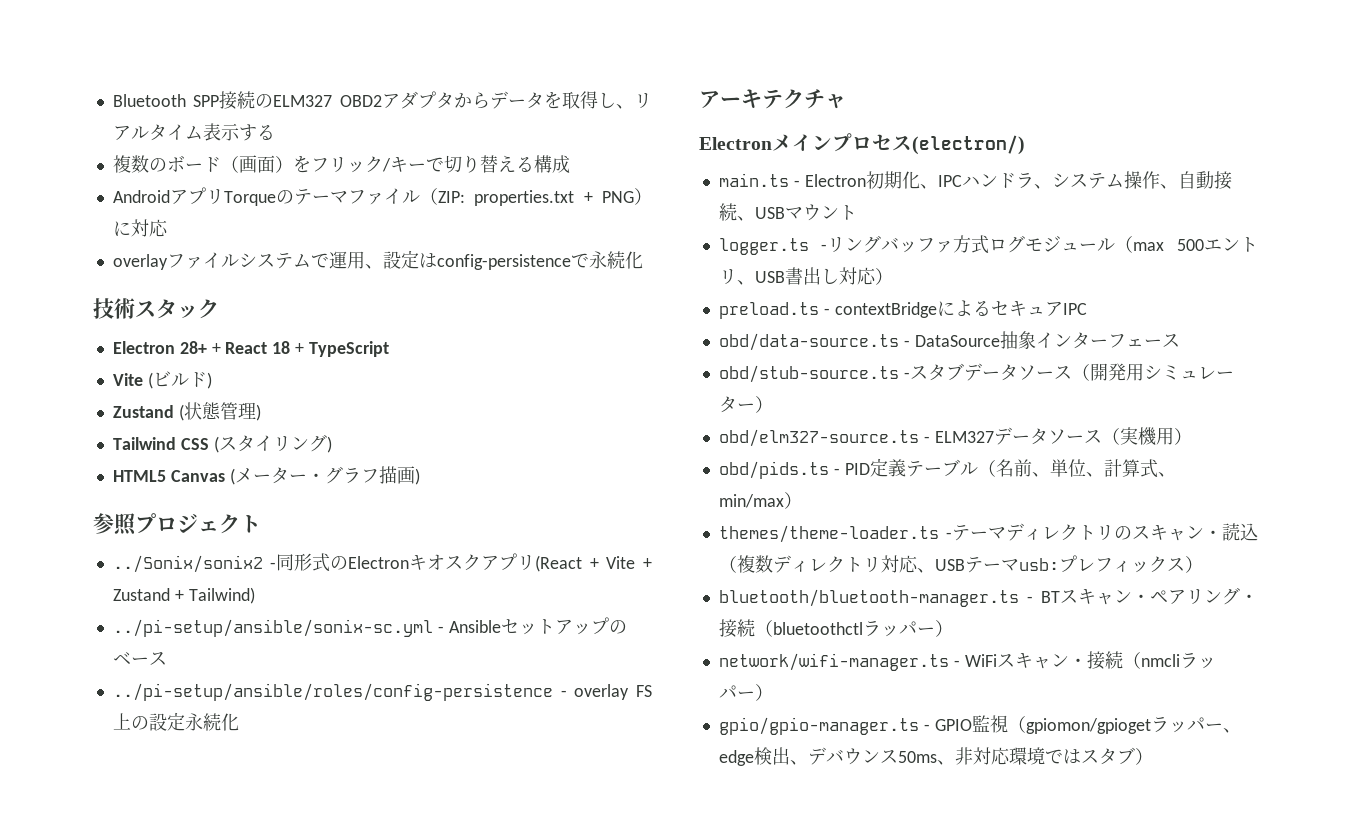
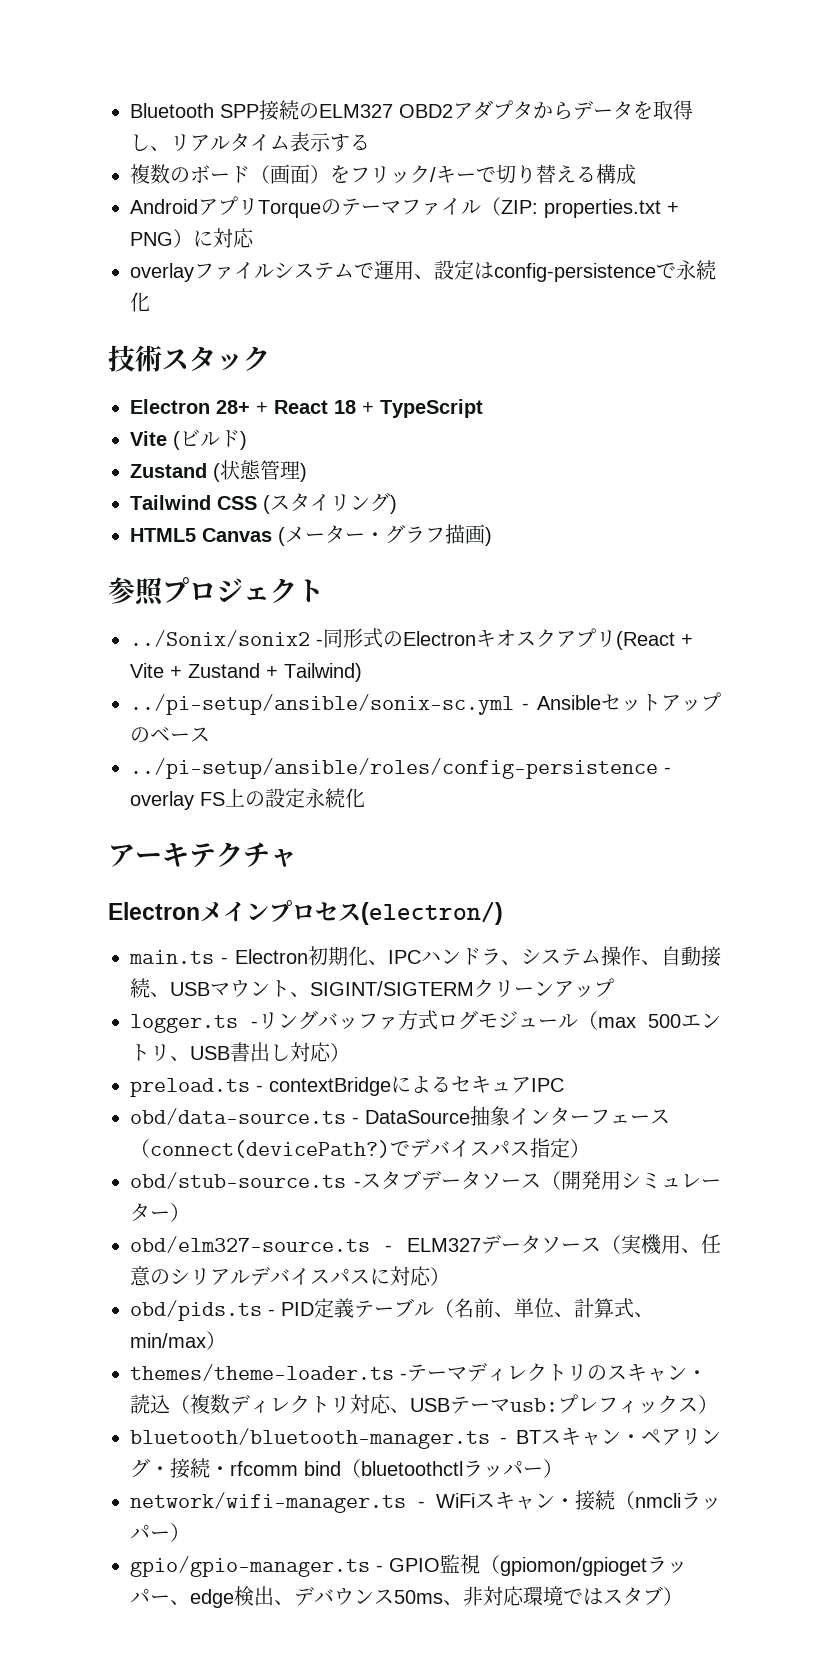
- main.ts - Electron初期化、IPCハンドラ、システム操作、自動接続、USBマウント
+ main.ts - Electron初期化、IPCハンドラ、システム操作、自動接続、USBマウント、SIGINT/SIGTERMクリーンアップ
- obd/data-source.ts - DataSource抽象インターフェース
+ obd/data-source.ts - DataSource抽象インターフェース（connect(devicePath?)でデバイスパス指定）
- obd/elm327-source.ts - ELM327データソース（実機用）
+ obd/elm327-source.ts - ELM327データソース（実機用、任意のシリアルデバイスパスに対応）
- bluetooth/bluetooth-manager.ts - BTスキャン・ペアリング・接続（bluetoothctlラッパー）
+ bluetooth/bluetooth-manager.ts - BTスキャン・ペアリング・接続・rfcomm bind（bluetoothctlラッパー）

